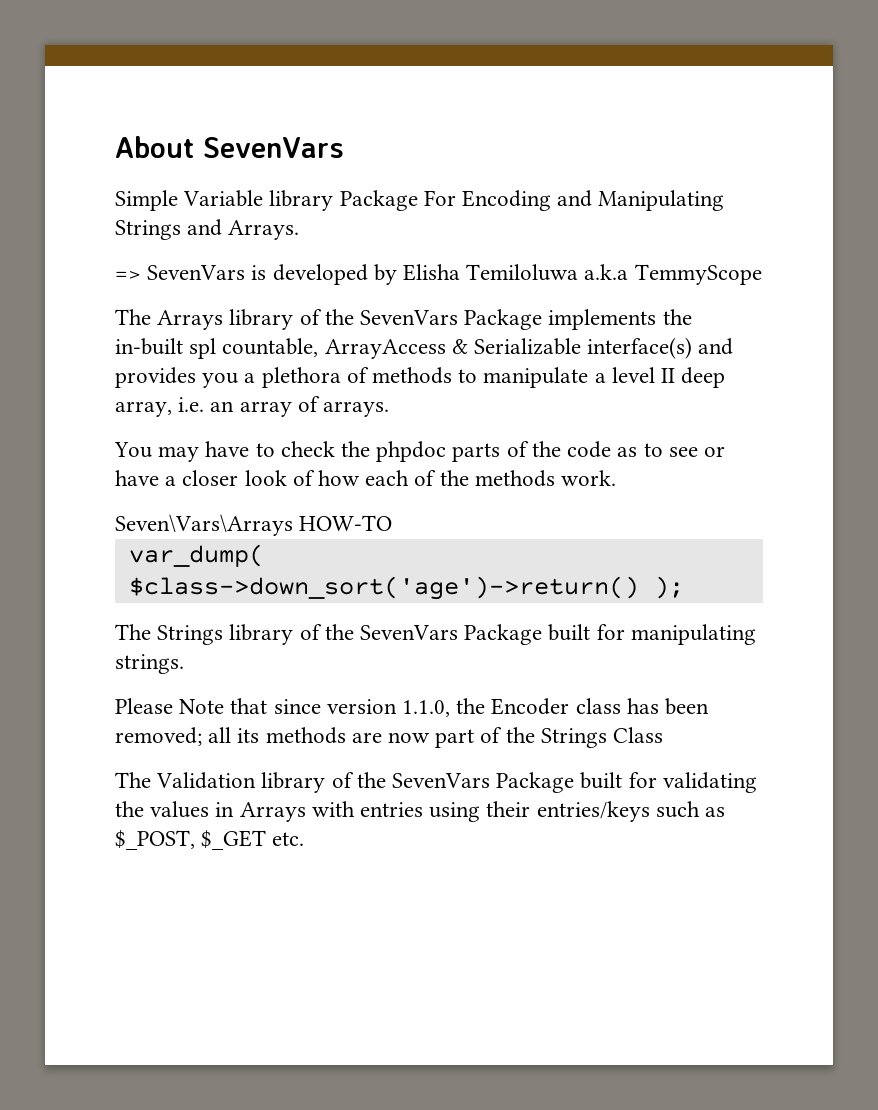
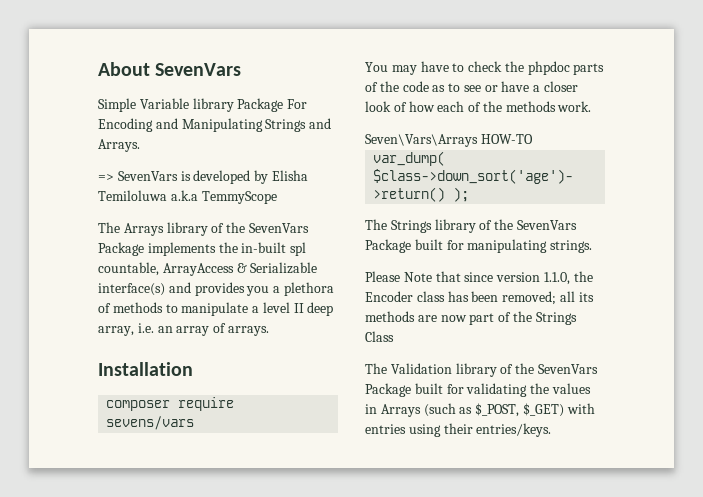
+ Installation
+ composer require sevens/vars
- The Validation library of the SevenVars Package built for validating the values in Arrays with entries using their entries/keys such as $_POST, $_GET etc.
+ The Validation library of the SevenVars Package built for validating the values in Arrays (such as $_POST, $_GET) with entries using their entries/keys.

